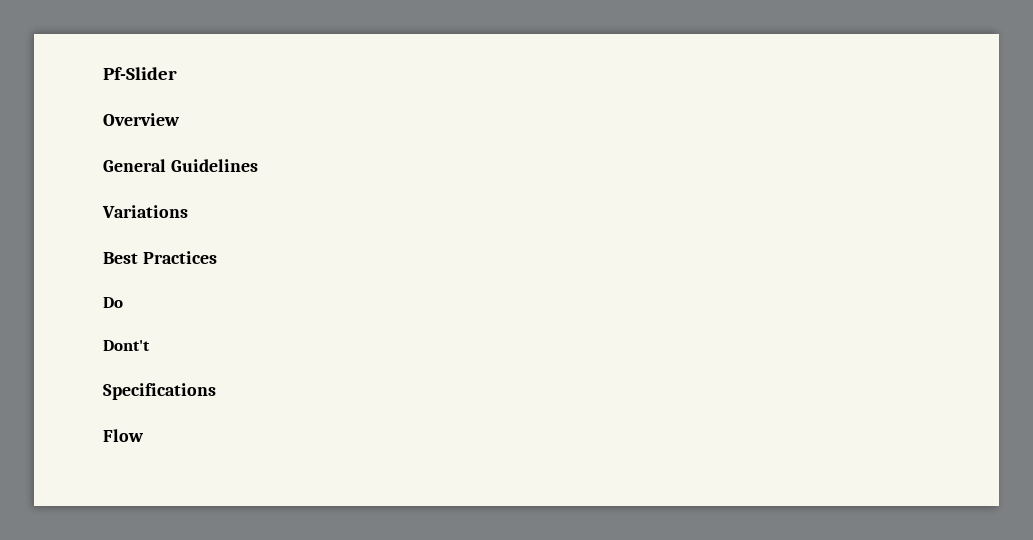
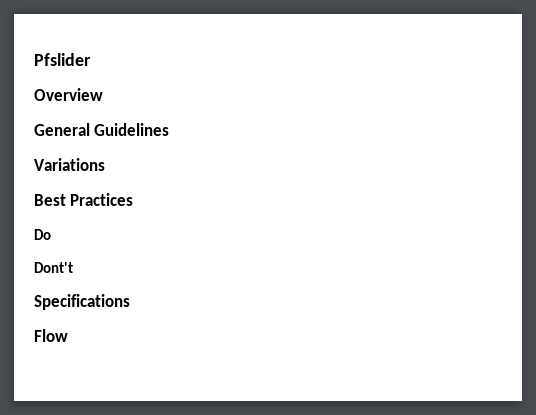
- Pf-Slider
+ Pfslider

